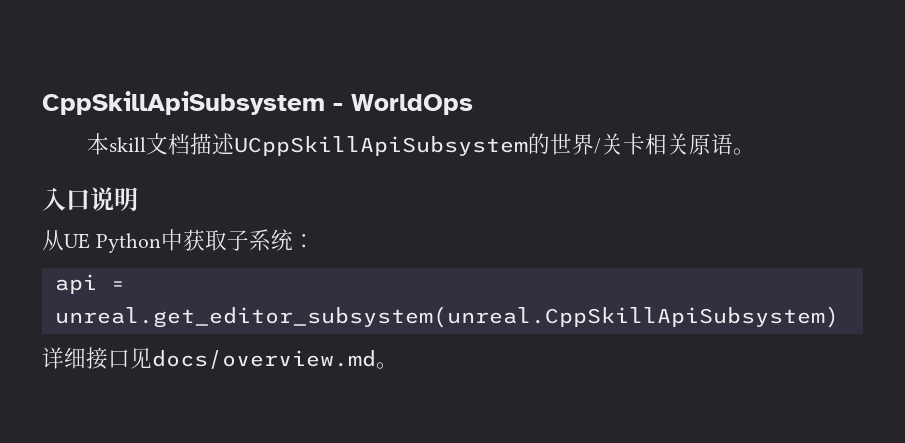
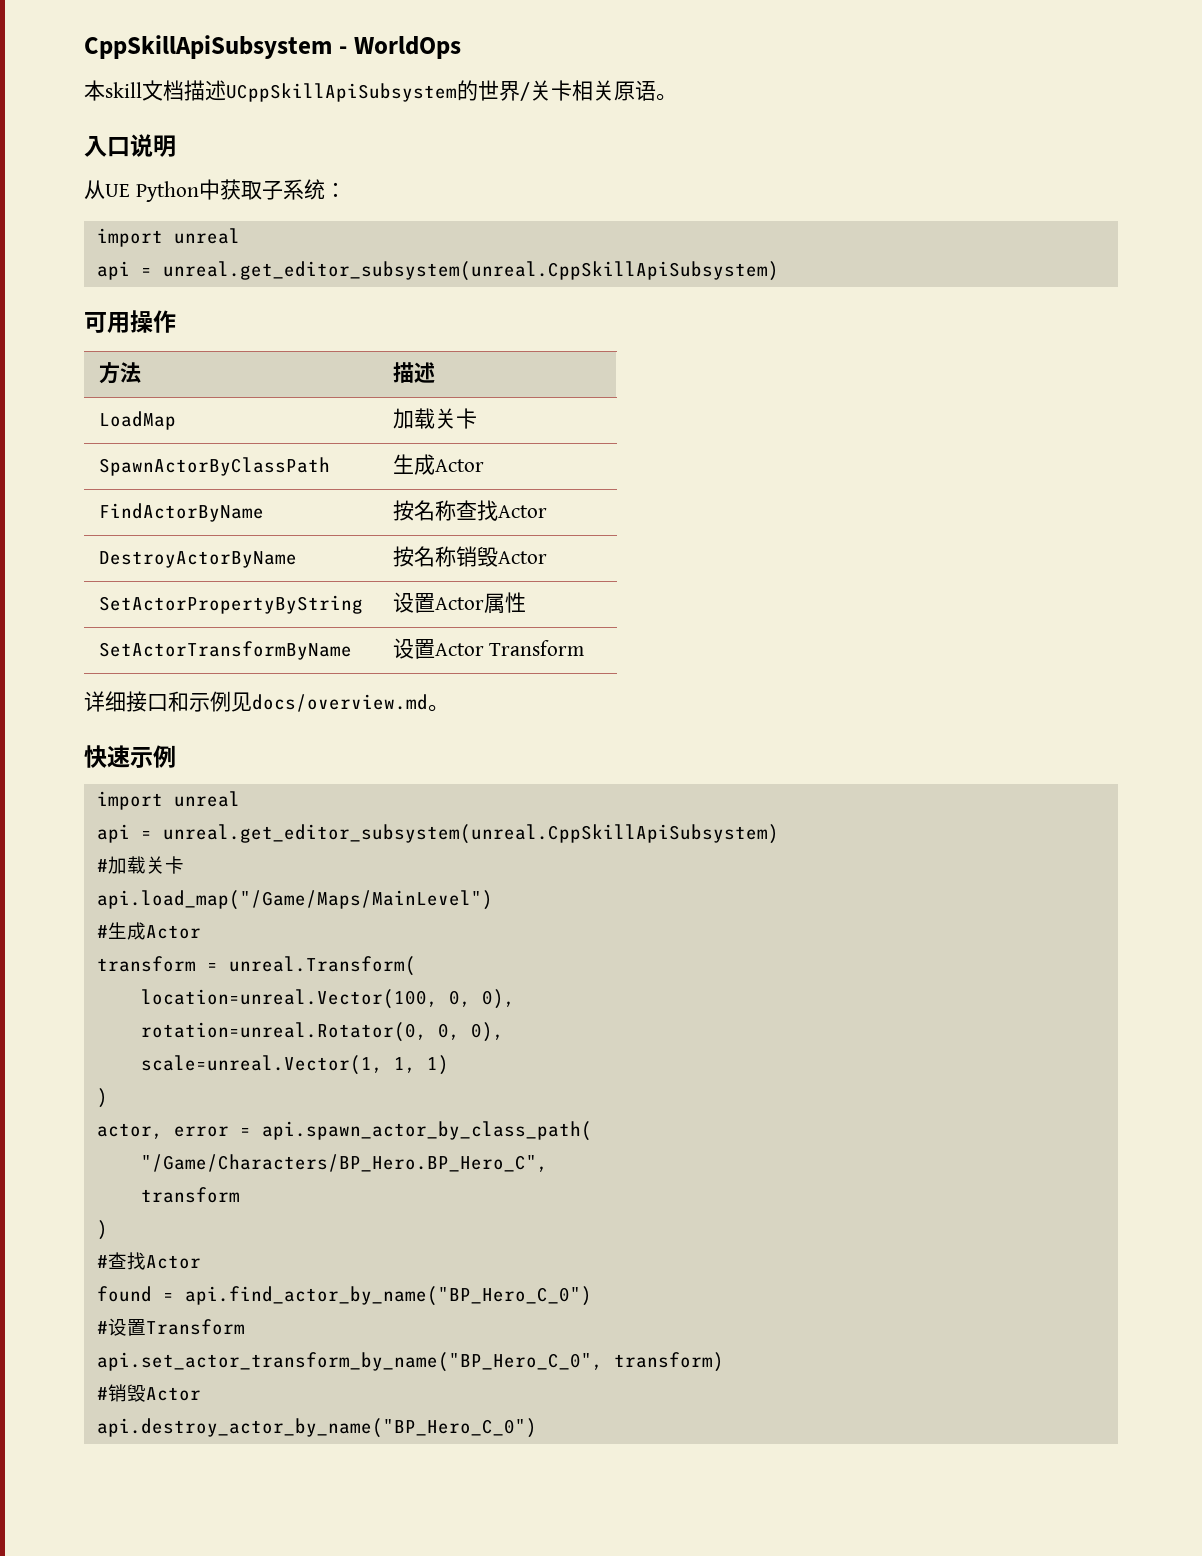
  从UE Python中获取子系统：
+ import unreal
  api = unreal.get_editor_subsystem(unreal.CppSkillApiSubsystem)
+ 可用操作
+ 方法 | 描述
+ LoadMap | 加载关卡
+ SpawnActorByClassPath | 生成Actor
+ FindActorByName | 按名称查找Actor
+ DestroyActorByName | 按名称销毁Actor
+ SetActorPropertyByString | 设置Actor属性
+ SetActorTransformByName | 设置Actor Transform
- 详细接口见docs/overview.md。
+ 详细接口和示例见docs/overview.md。
+ 快速示例
+ import unreal
+ api = unreal.get_editor_subsystem(unreal.CppSkillApiSubsystem)
+ #加载关卡
+ api.load_map("/Game/Maps/MainLevel")
+ #生成Actor
+ transform = unreal.Transform(
+ location=unreal.Vector(100, 0, 0),
+ rotation=unreal.Rotator(0, 0, 0),
+ scale=unreal.Vector(1, 1, 1)
+ )
+ actor, error = api.spawn_actor_by_class_path(
+ "/Game/Characters/BP_Hero.BP_Hero_C",
+ transform
+ )
+ #查找Actor
+ found = api.find_actor_by_name("BP_Hero_C_0")
+ #设置Transform
+ api.set_actor_transform_by_name("BP_Hero_C_0", transform)
+ #销毁Actor
+ api.destroy_actor_by_name("BP_Hero_C_0")

